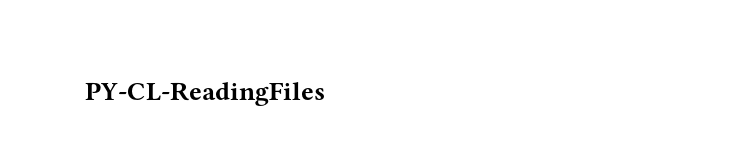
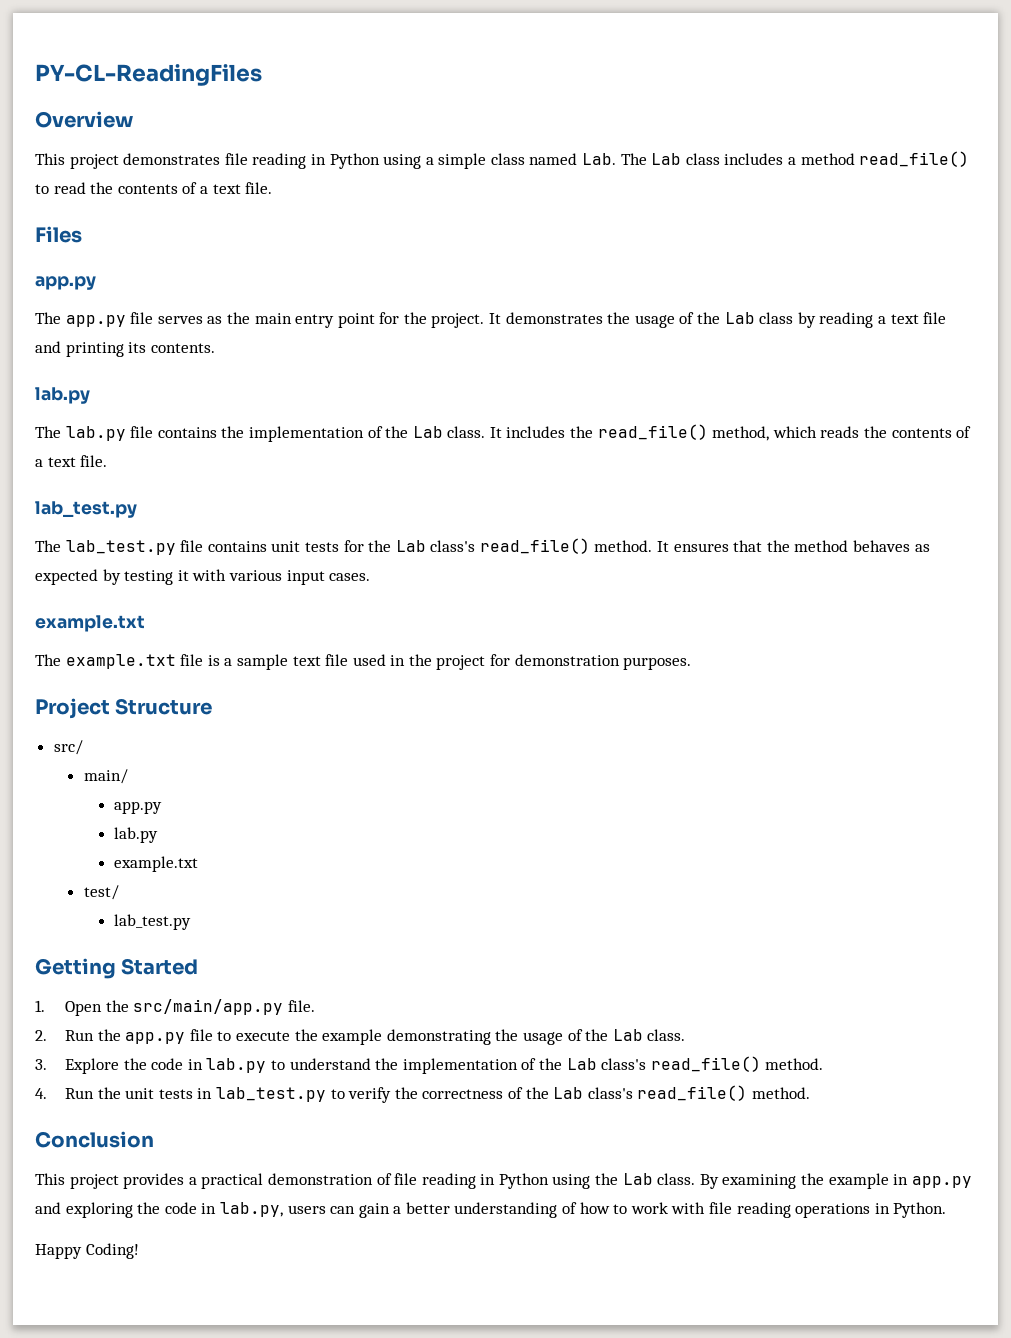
+ Overview
+ This project demonstrates file reading in Python using a simple class named Lab. The Lab class includes a method read_file() to read the contents of a text file.
+ Files
+ app.py
+ The app.py file serves as the main entry point for the project. It demonstrates the usage of the Lab class by reading a text file and printing its contents.
+ lab.py
+ The lab.py file contains the implementation of the Lab class. It includes the read_file() method, which reads the contents of a text file.
+ lab_test.py
+ The lab_test.py file contains unit tests for the Lab class's read_file() method. It ensures that the method behaves as expected by testing it with various input cases.
+ example.txt
+ The example.txt file is a sample text file used in the project for demonstration purposes.
+ Project Structure
+ src/
+ main/
+ app.py
+ lab.py
+ example.txt
+ test/
+ lab_test.py
+ Getting Started
+ 1. Open the src/main/app.py file.
+ 2. Run the app.py file to execute the example demonstrating the usage of the Lab class.
+ 3. Explore the code in lab.py to understand the implementation of the Lab class's read_file() method.
+ 4. Run the unit tests in lab_test.py to verify the correctness of the Lab class's read_file() method.
+ Conclusion
+ This project provides a practical demonstration of file reading in Python using the Lab class. By examining the example in app.py and exploring the code in lab.py, users can gain a better understanding of how to work with file reading operations in Python.
+ Happy Coding!

